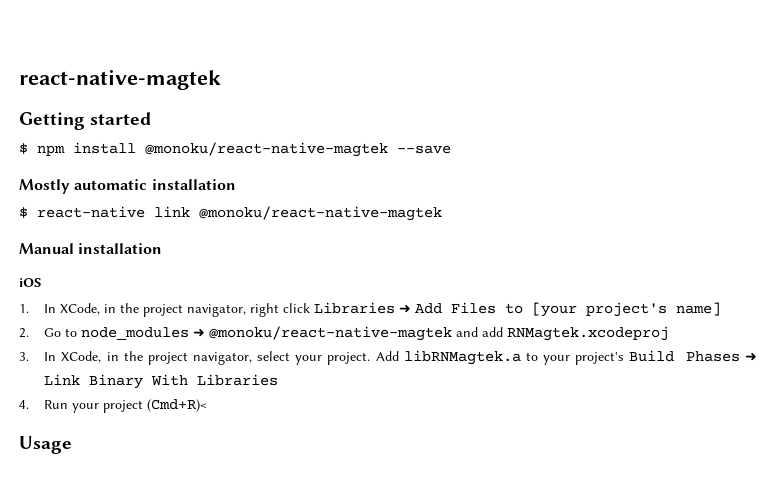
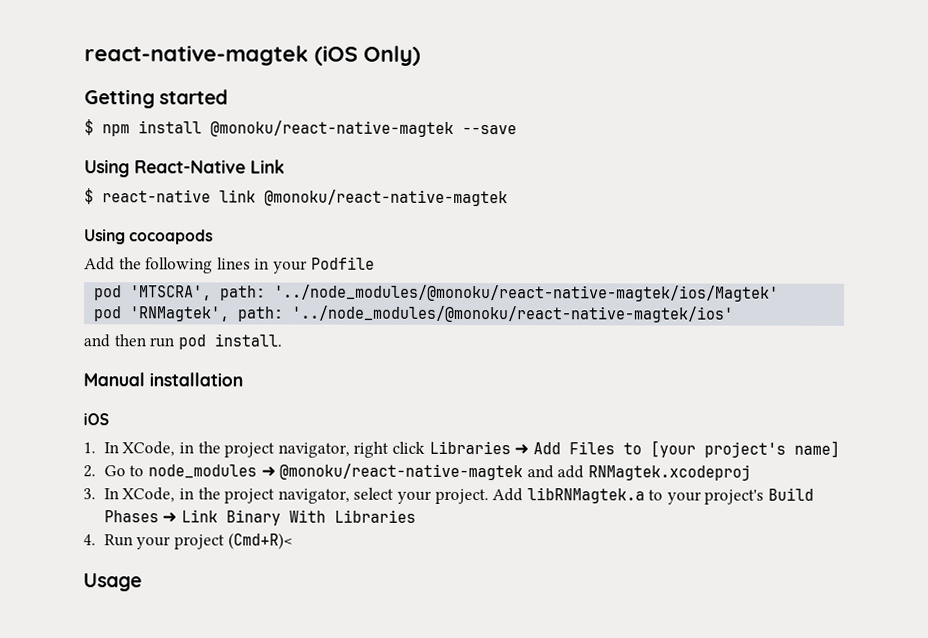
- react-native-magtek
+ react-native-magtek (iOS Only)
- Mostly automatic installation
+ Using React-Native Link
+ Using cocoapods
+ Add the following lines in your Podfile
+ pod 'MTSCRA', path: '../node_modules/@monoku/react-native-magtek/ios/Magtek'
+ pod 'RNMagtek', path: '../node_modules/@monoku/react-native-magtek/ios'
+ and then run pod install.

